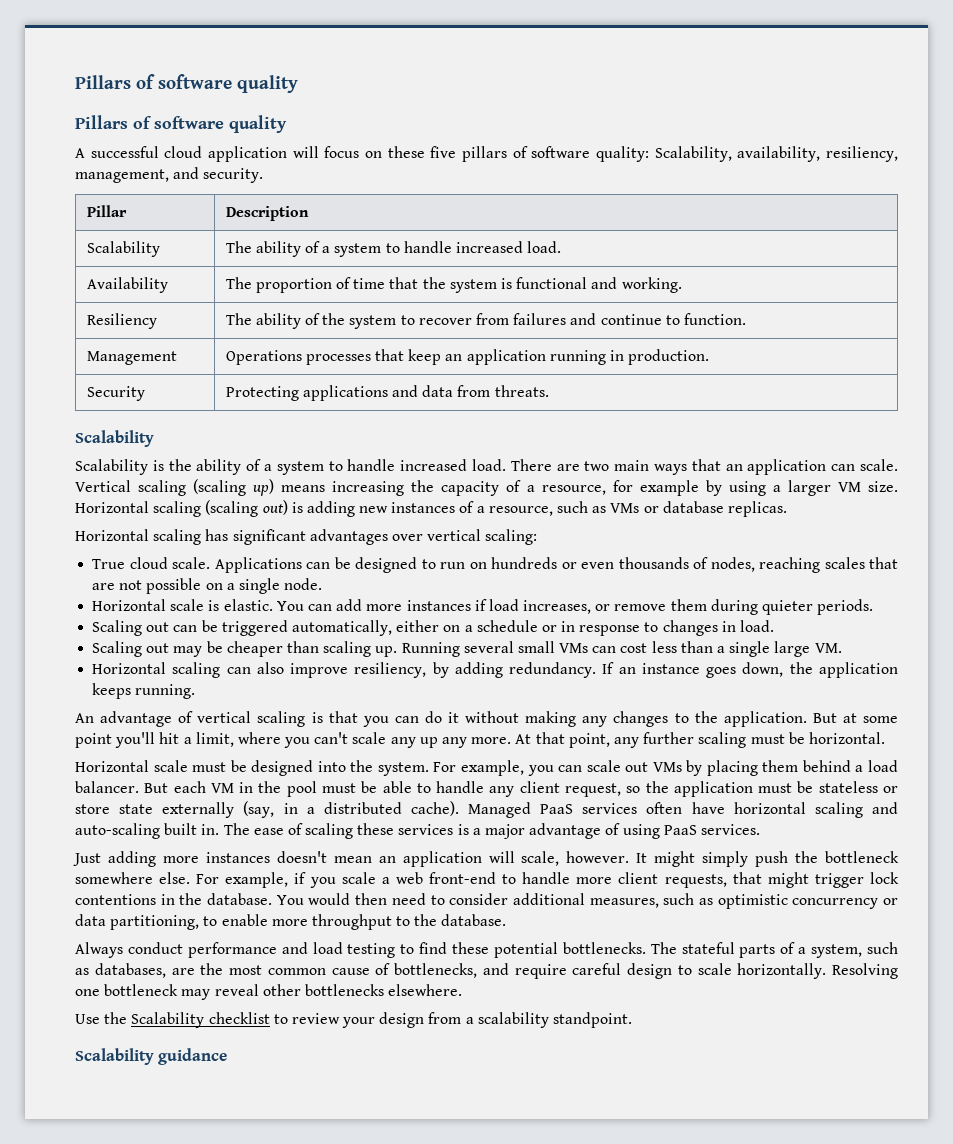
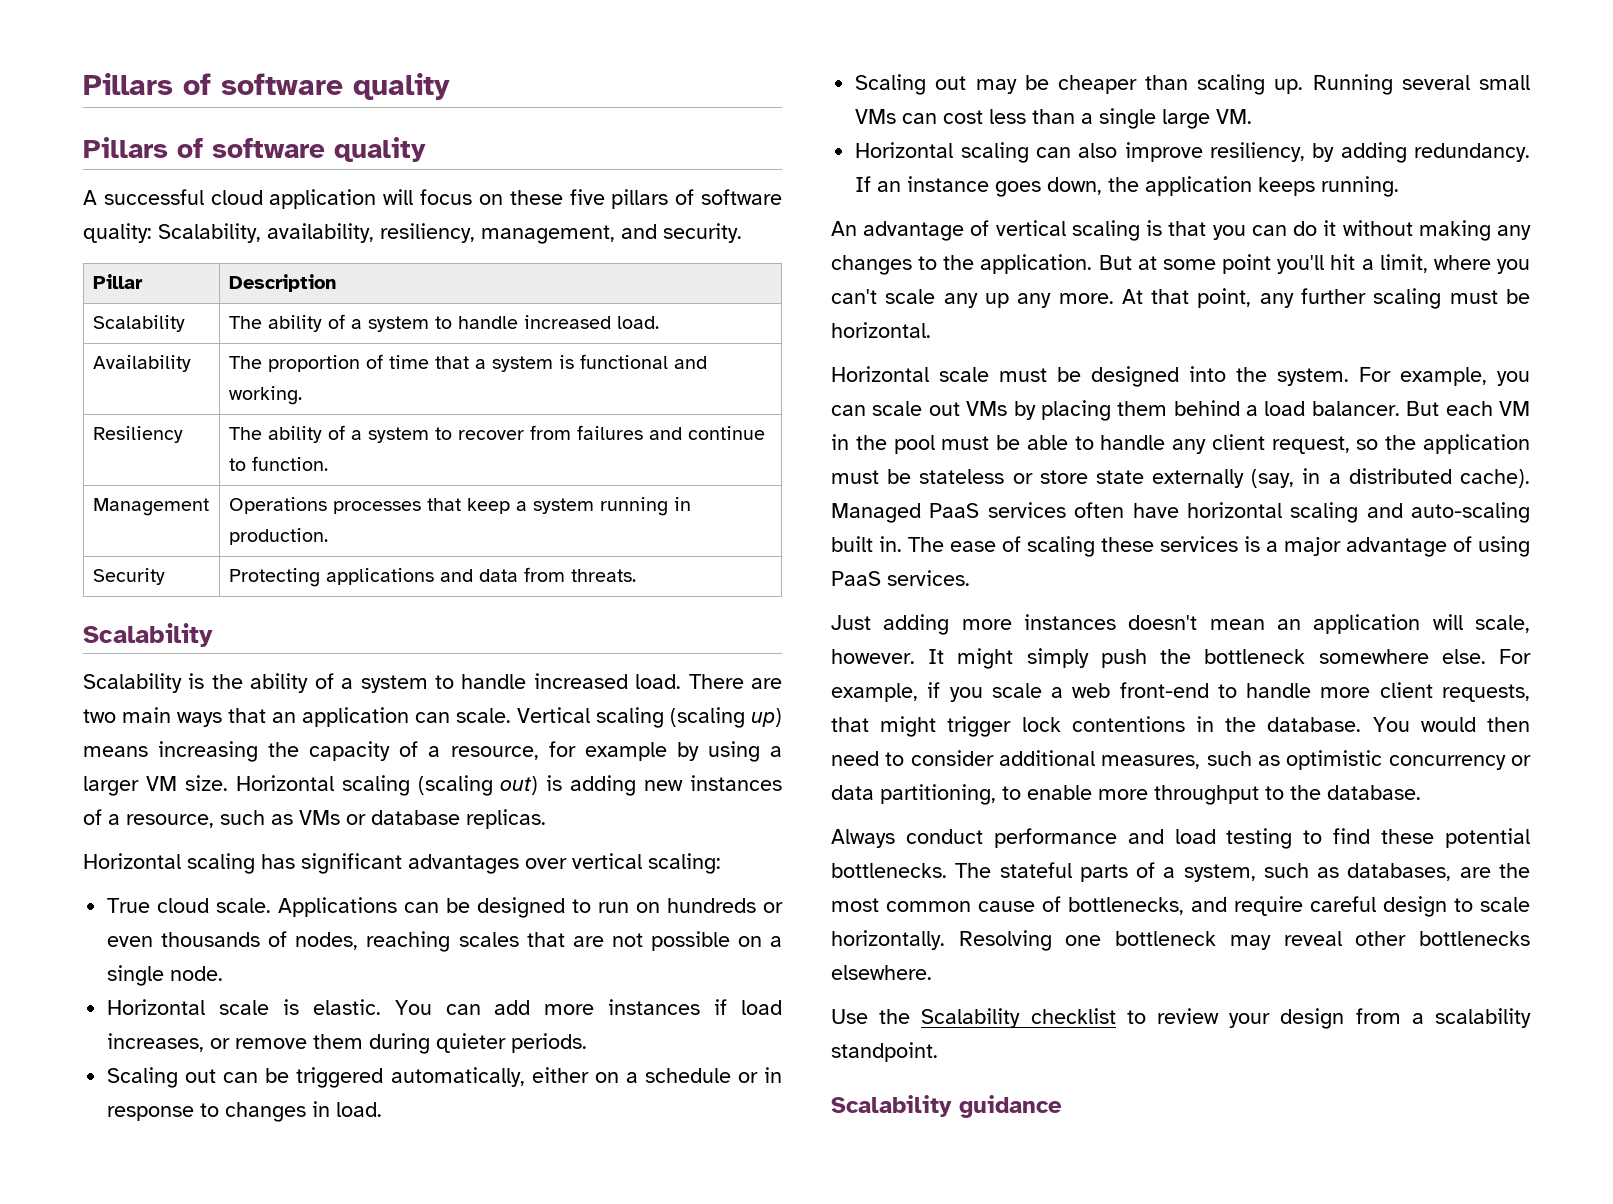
- Availability | The proportion of time that the system is functional and working.
+ Availability | The proportion of time that a system is functional and working.
- Resiliency | The ability of the system to recover from failures and continue to function.
+ Resiliency | The ability of a system to recover from failures and continue to function.
- Management | Operations processes that keep an application running in production.
+ Management | Operations processes that keep a system running in production.

